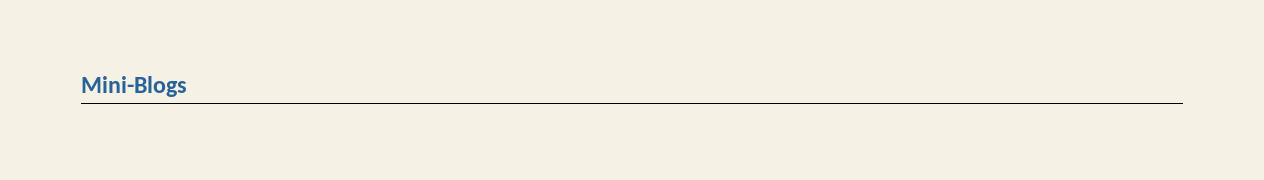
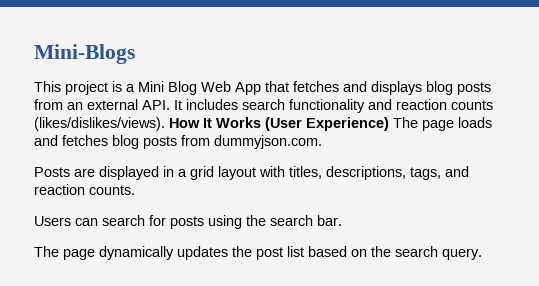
+ This project is a Mini Blog Web App that fetches and displays blog posts from an external API. It includes search functionality and reaction counts (likes/dislikes/views). How It Works (User Experience) The page loads and fetches blog posts from dummyjson.com.
+ Posts are displayed in a grid layout with titles, descriptions, tags, and reaction counts.
+ Users can search for posts using the search bar.
+ The page dynamically updates the post list based on the search query.

